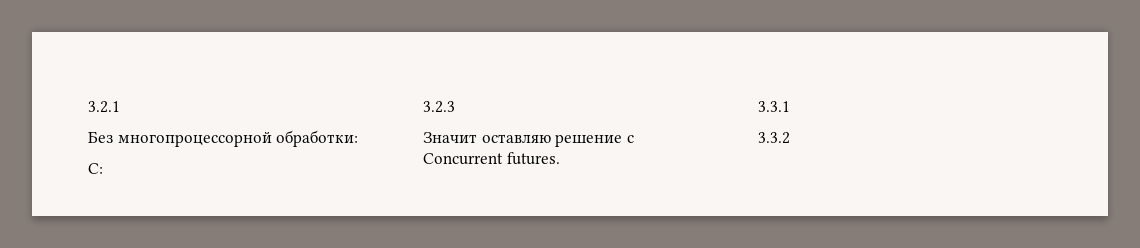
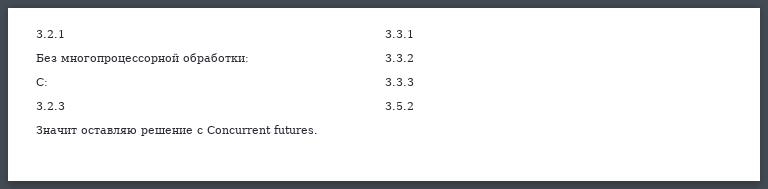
+ 3.3.3
+ 3.5.2

